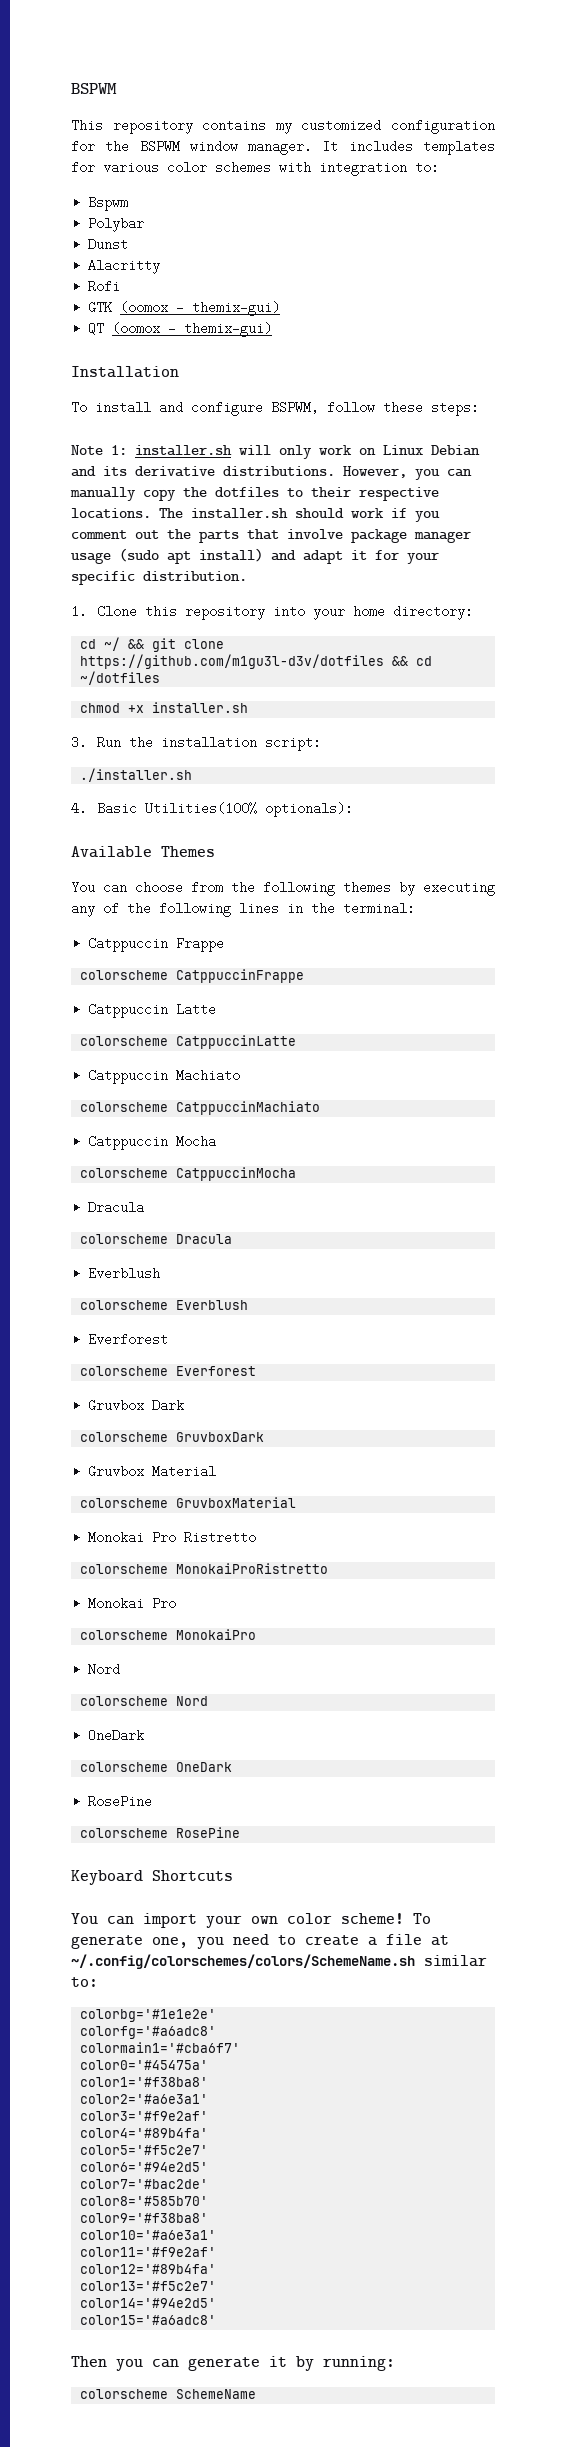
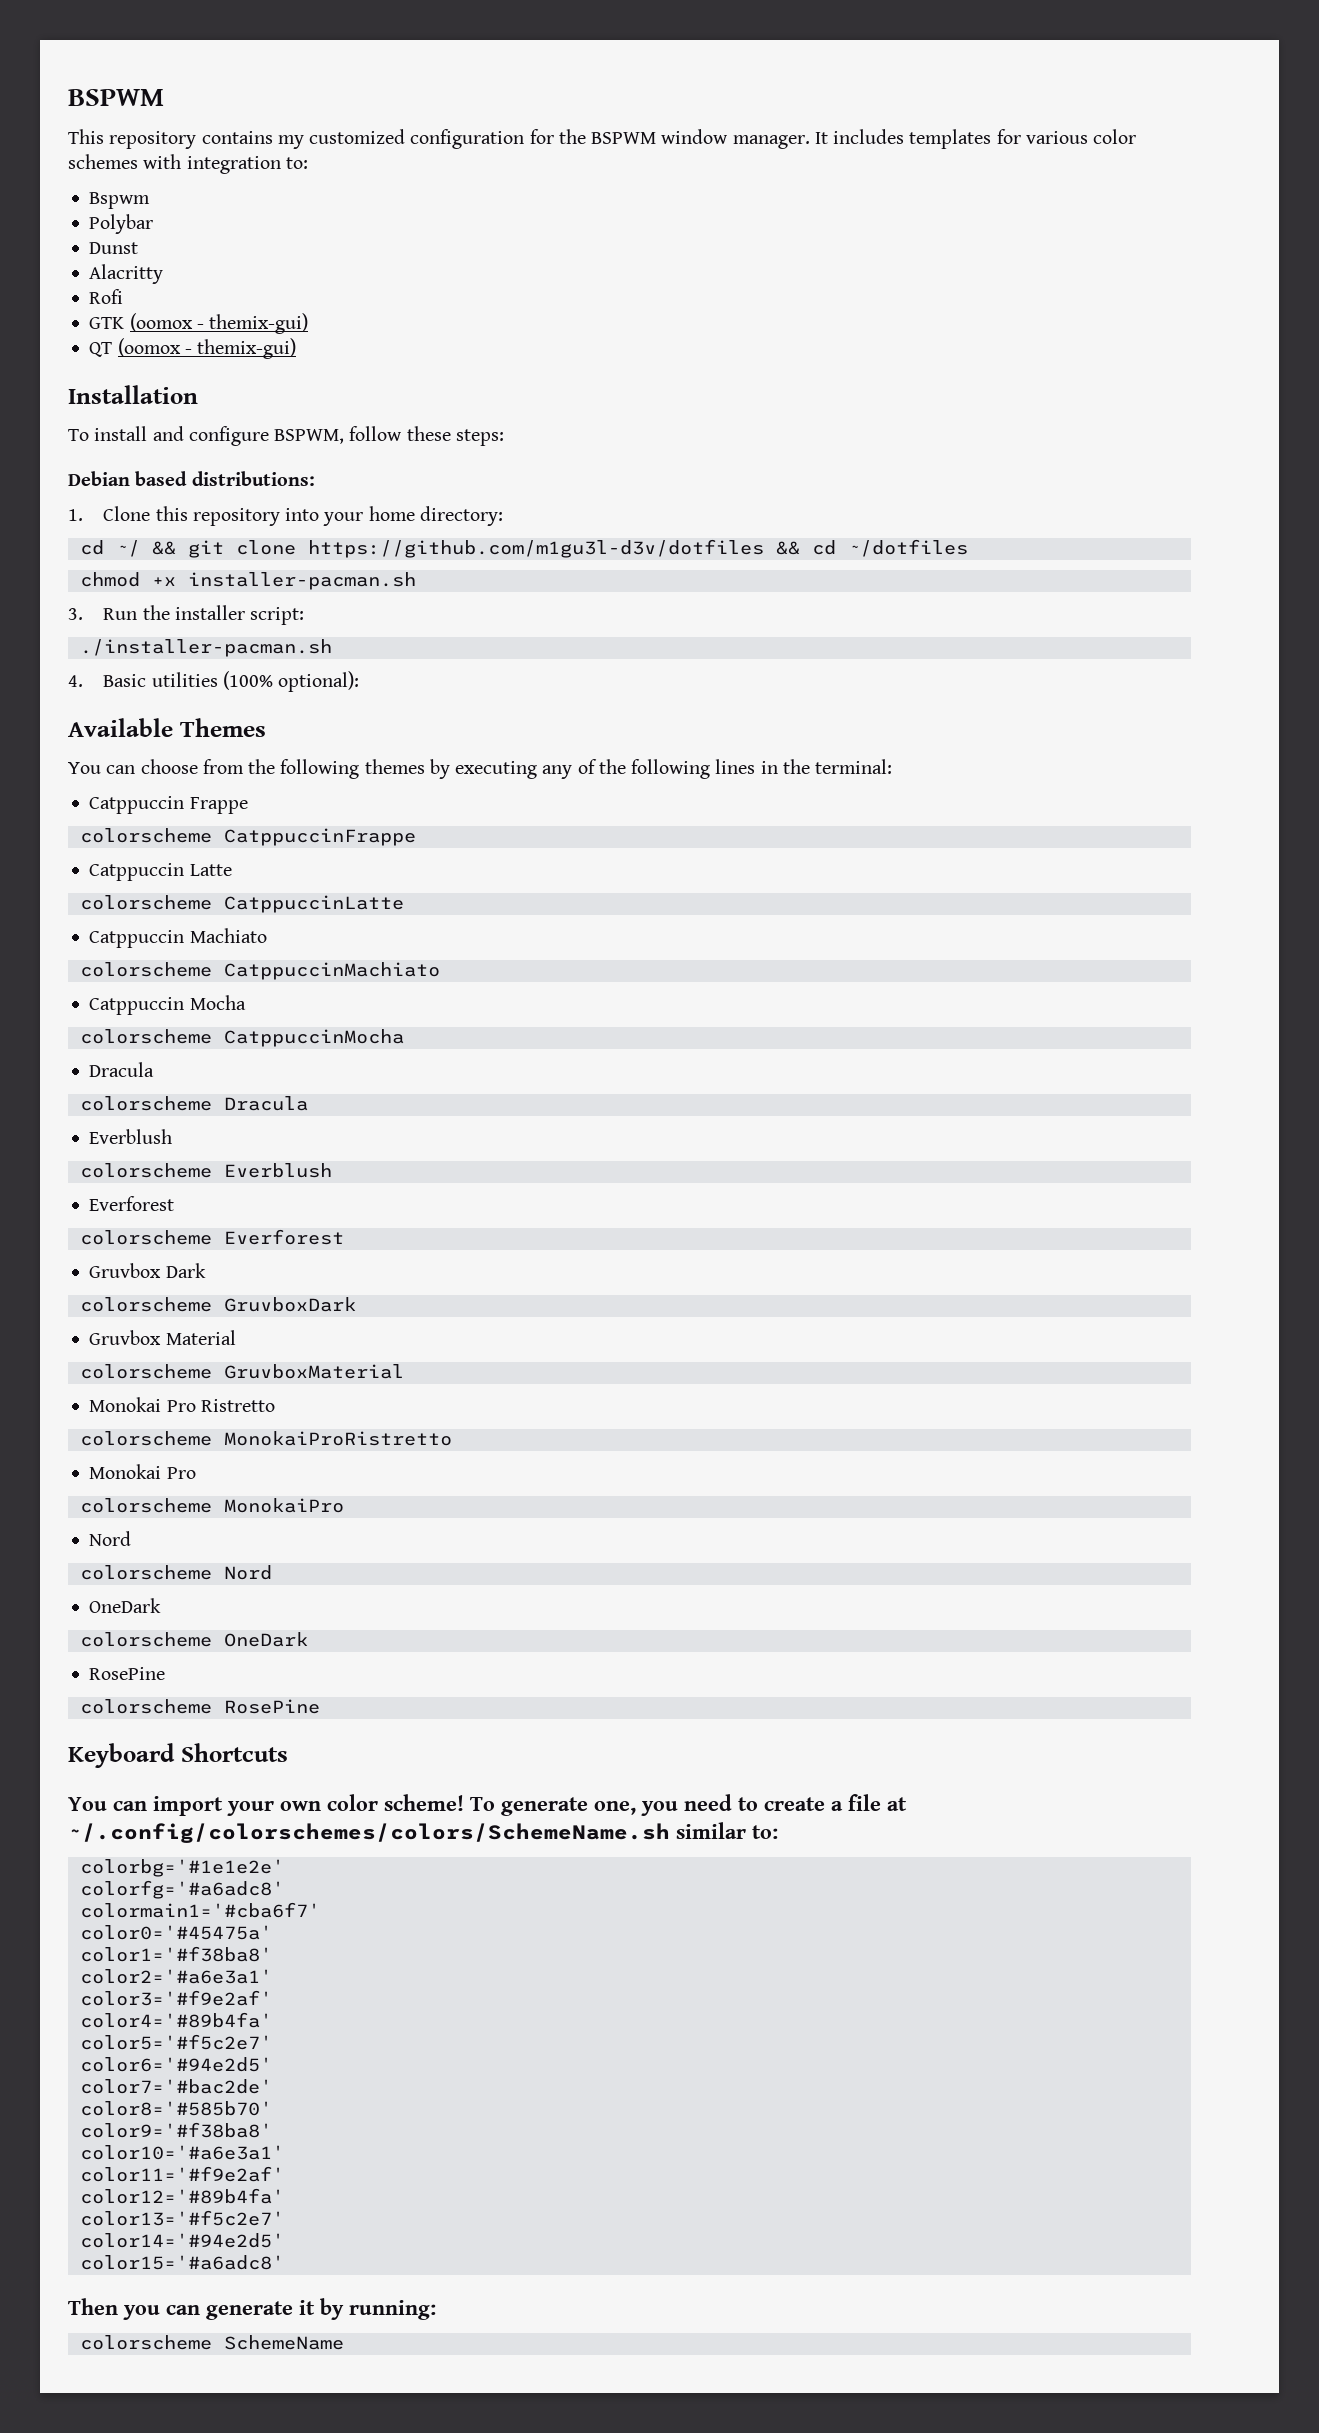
- Note 1: installer.sh will only work on Linux Debian and its derivative distributions. However, you can manually copy the dotfiles to their respective locations. The installer.sh should work if you comment out the parts that involve package manager usage (sudo apt install) and adapt it for your specific distribution.
+ Debian based distributions:
- chmod +x installer.sh
+ chmod +x installer-pacman.sh
- 3. Run the installation script:
+ 3. Run the installer script:
- ./installer.sh
+ ./installer-pacman.sh
- 4. Basic Utilities(100% optionals):
+ 4. Basic utilities (100% optional):

